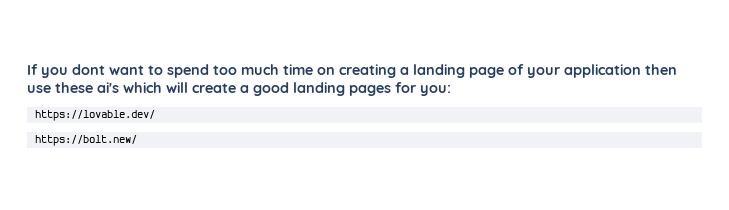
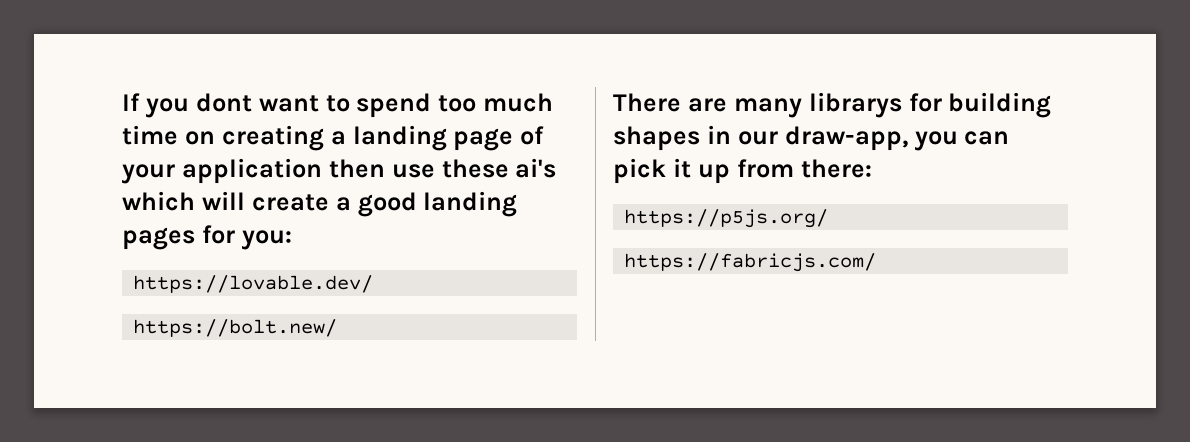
+ There are many librarys for building shapes in our draw-app, you can pick it up from there:
+ https://p5js.org/
+ https://fabricjs.com/

